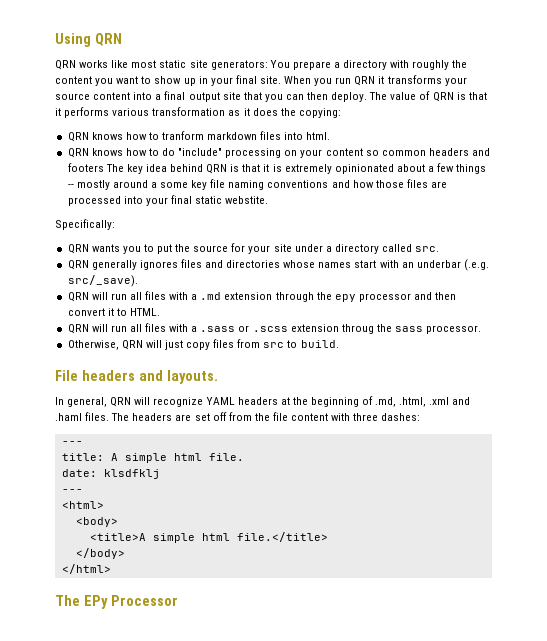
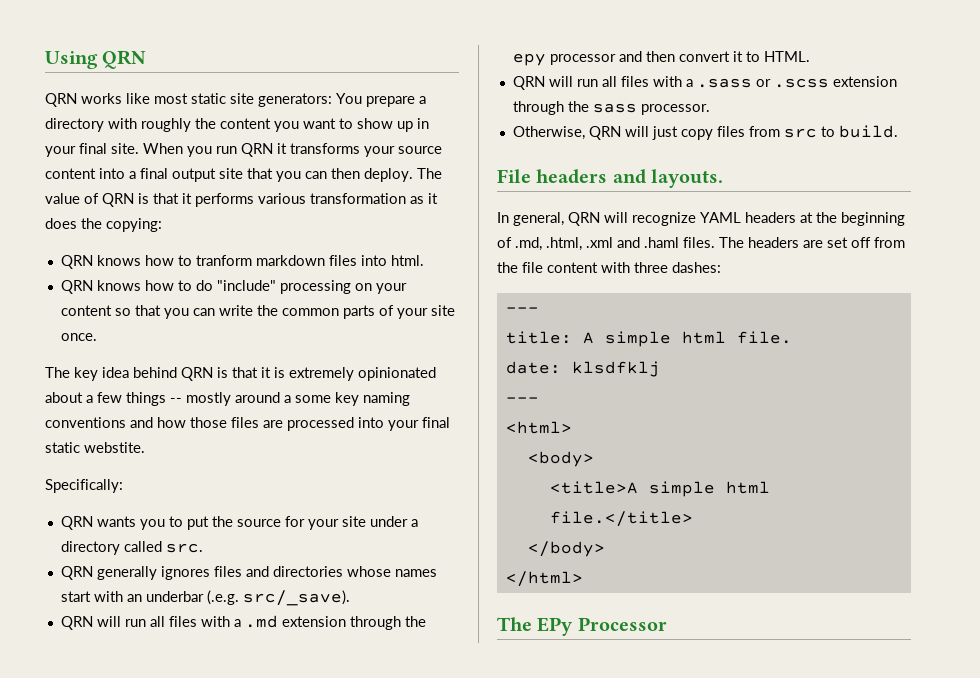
- QRN knows how to do "include" processing on your content so common headers and footers The key idea behind QRN is that it is extremely opinionated about a few things -- mostly around a some key file naming conventions and how those files are processed into your final static webstite.
+ QRN knows how to do "include" processing on your content so that you can write the common parts of your site once.
+ The key idea behind QRN is that it is extremely opinionated about a few things -- mostly around a some key naming conventions and how those files are processed into your final static webstite.
- QRN will run all files with a .sass or .scss extension throug the sass processor.
+ QRN will run all files with a .sass or .scss extension through the sass processor.

